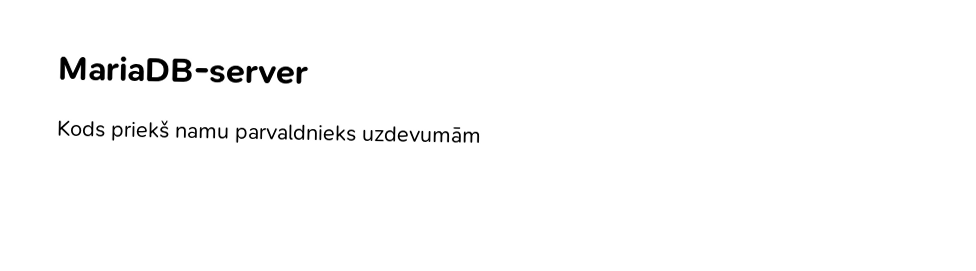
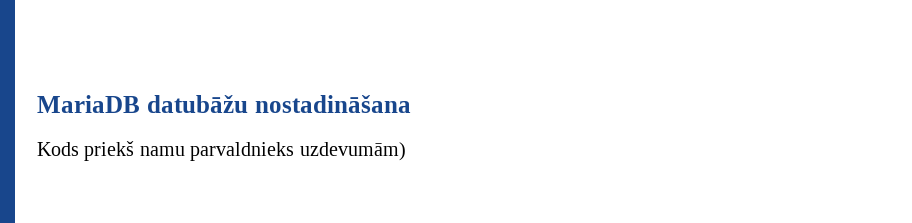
- MariaDB-server
+ MariaDB datubāžu nostadināšana
- Kods priekš namu parvaldnieks uzdevumām
+ Kods priekš namu parvaldnieks uzdevumām)

